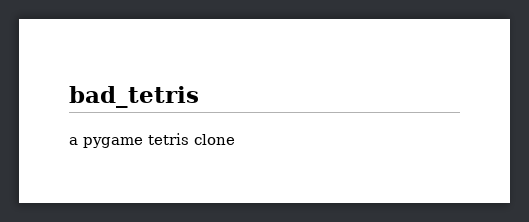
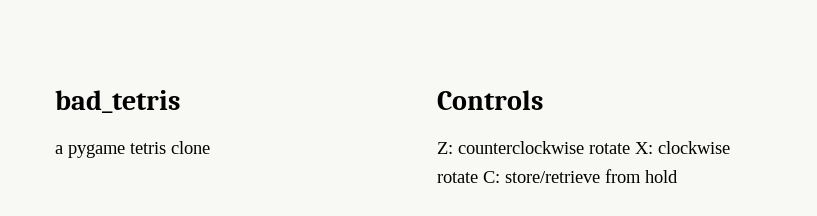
+ Controls
+ Z: counterclockwise rotate X: clockwise rotate C: store/retrieve from hold

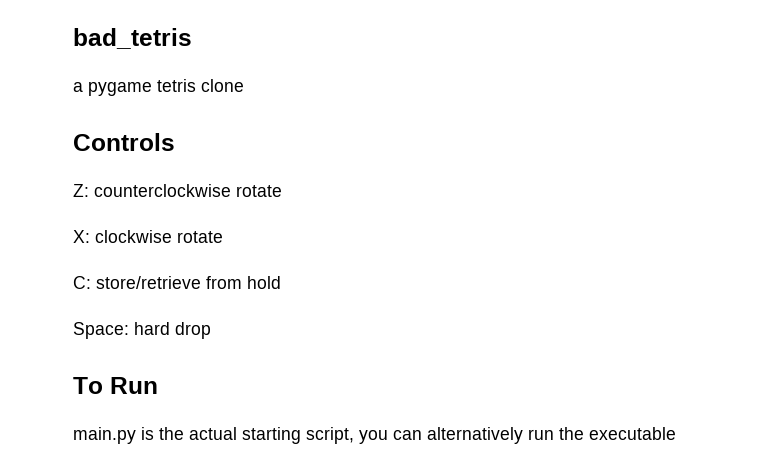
- Z: counterclockwise rotate X: clockwise rotate C: store/retrieve from hold
+ Z: counterclockwise rotate
+ X: clockwise rotate
+ C: store/retrieve from hold
+ Space: hard drop
+ To Run
+ main.py is the actual starting script, you can alternatively run the executable

